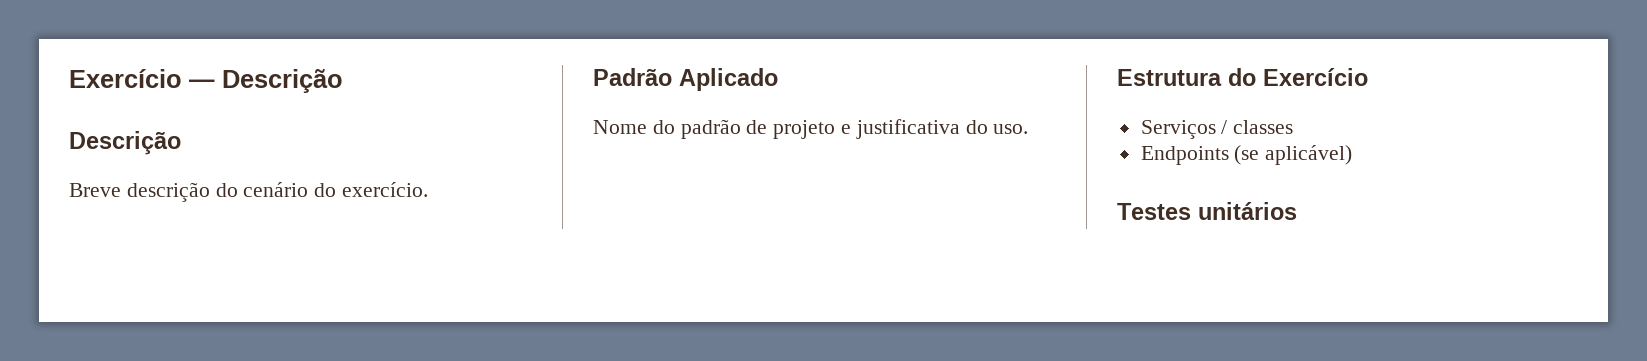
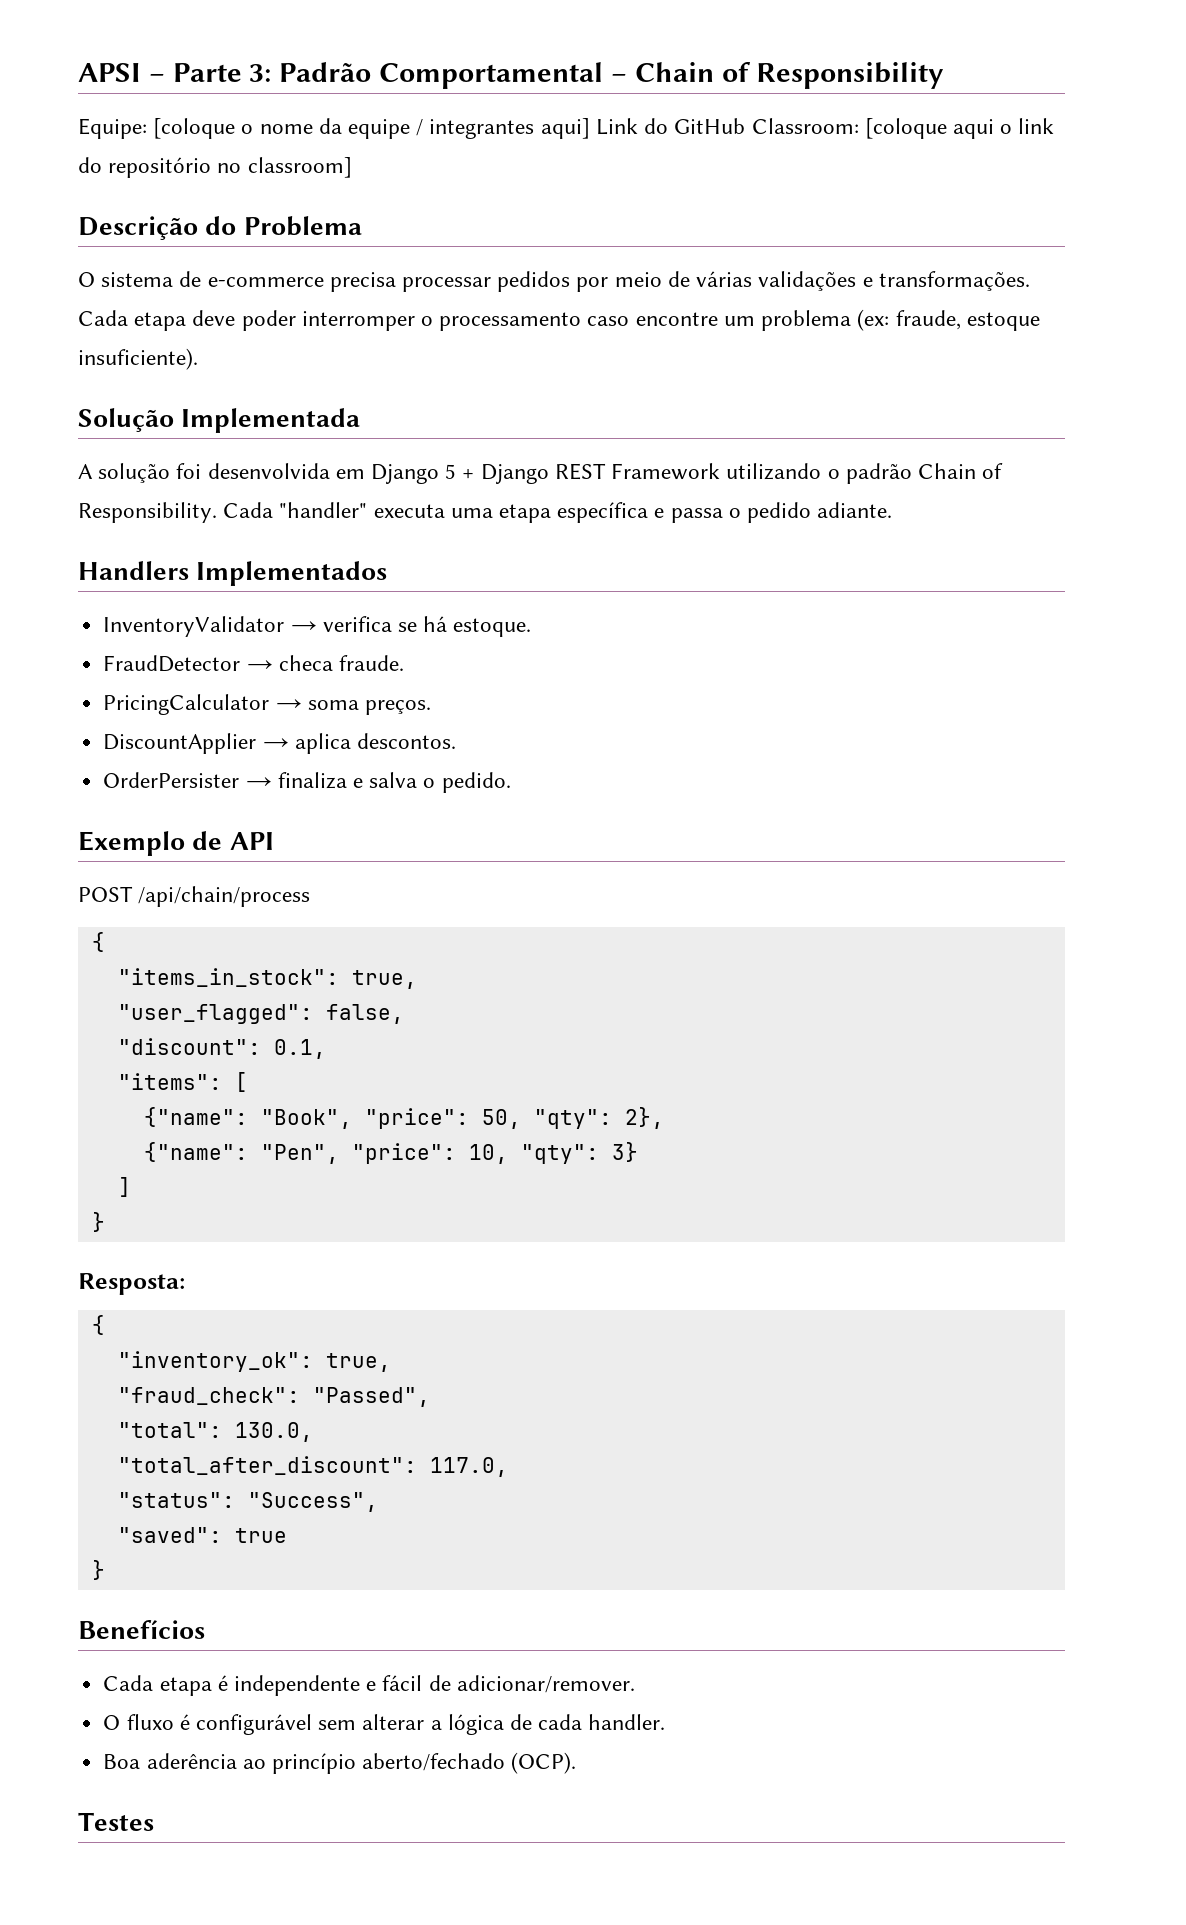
- Exercício — Descrição
- Descrição
- Breve descrição do cenário do exercício.
- Padrão Aplicado
- Nome do padrão de projeto e justificativa do uso.
- Estrutura do Exercício
- Serviços / classes
- Endpoints (se aplicável)
+ APSI – Parte 3: Padrão Comportamental – Chain of Responsibility
+ Equipe: [coloque o nome da equipe / integrantes aqui] Link do GitHub Classroom: [coloque aqui o link do repositório no classroom]
+ Descrição do Problema
+ O sistema de e-commerce precisa processar pedidos por meio de várias validações e transformações. Cada etapa deve poder interromper o processamento caso encontre um problema (ex: fraude, estoque insuficiente).
+ Solução Implementada
+ A solução foi desenvolvida em Django 5 + Django REST Framework utilizando o padrão Chain of Responsibility. Cada "handler" executa uma etapa específica e passa o pedido adiante.
+ Handlers Implementados
+ InventoryValidator → verifica se há estoque.
+ FraudDetector → checa fraude.
+ PricingCalculator → soma preços.
+ DiscountApplier → aplica descontos.
+ OrderPersister → finaliza e salva o pedido.
+ Exemplo de API
+ POST /api/chain/process
+ {
+ "items_in_stock": true,
+ "user_flagged": false,
+ "discount": 0.1,
+ "items": [
+ {"name": "Book", "price": 50, "qty": 2},
+ {"name": "Pen", "price": 10, "qty": 3}
+ ]
+ }
+ Resposta:
+ {
+ "inventory_ok": true,
+ "fraud_check": "Passed",
+ "total": 130.0,
+ "total_after_discount": 117.0,
+ "status": "Success",
+ "saved": true
+ }
+ Benefícios
+ Cada etapa é independente e fácil de adicionar/remover.
+ O fluxo é configurável sem alterar a lógica de cada handler.
+ Boa aderência ao princípio aberto/fechado (OCP).
- Testes unitários
+ Testes

